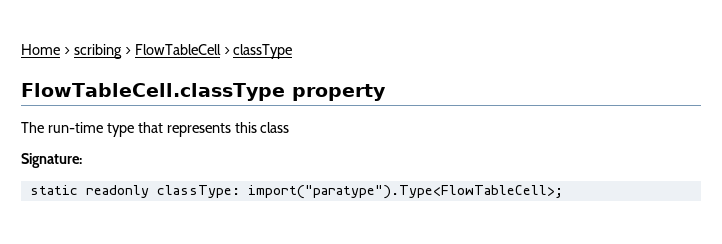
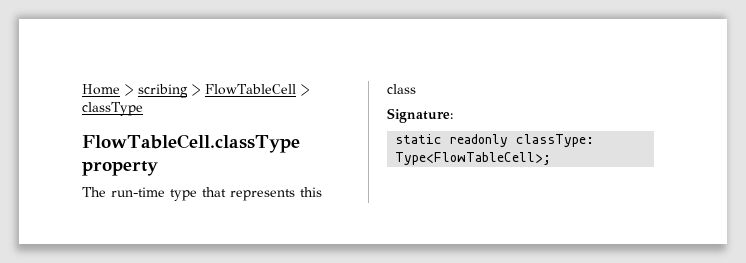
- static readonly classType: import("paratype").Type<FlowTableCell>;
+ static readonly classType: Type<FlowTableCell>;

